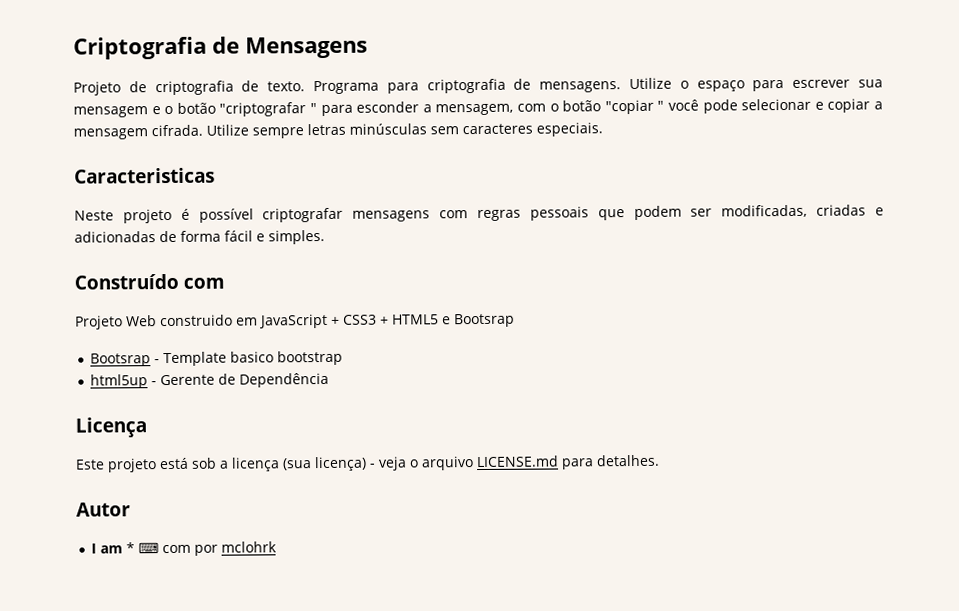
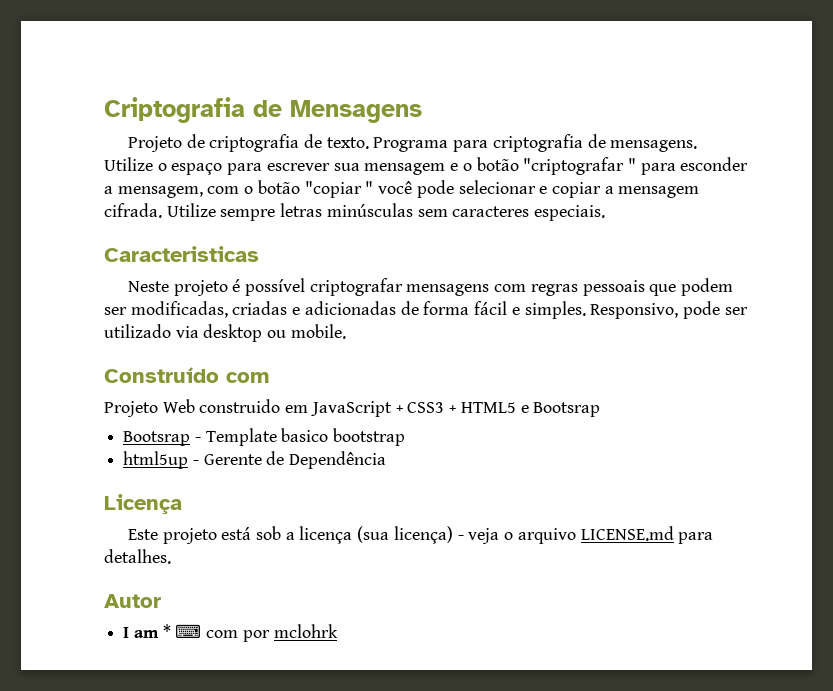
+ Responsivo, pode ser utilizado via desktop ou mobile.

